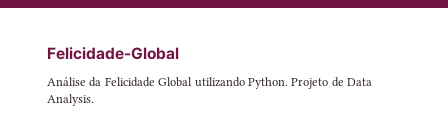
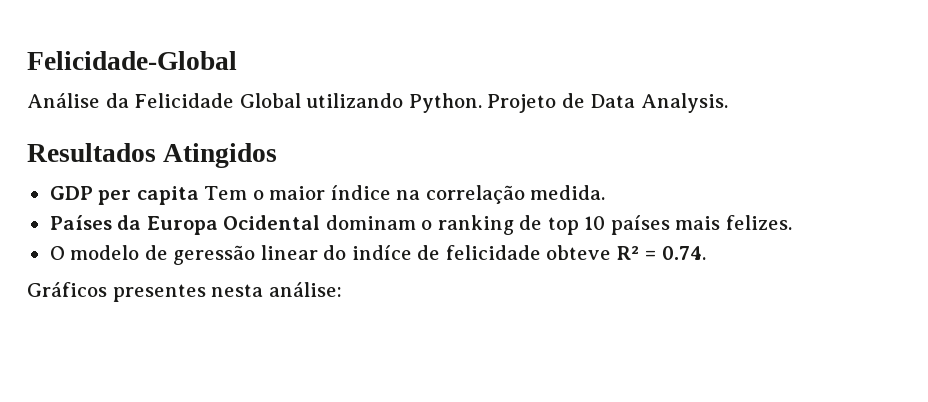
+ Resultados Atingidos
+ GDP per capita Tem o maior índice na correlação medida.
+ Países da Europa Ocidental dominam o ranking de top 10 países mais felizes.
+ O modelo de geressão linear do indíce de felicidade obteve R² = 0.74.
+ Gráficos presentes nesta análise:

